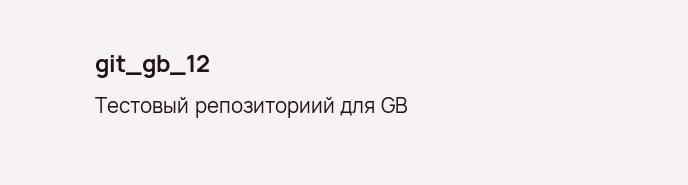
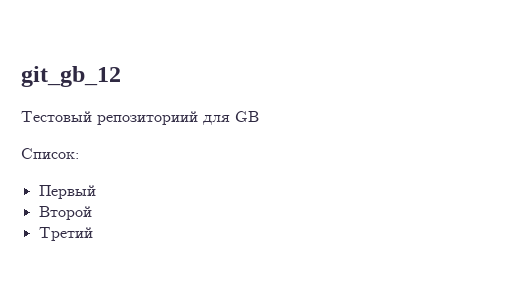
+ Список:
+ Первый
+ Второй
+ Третий

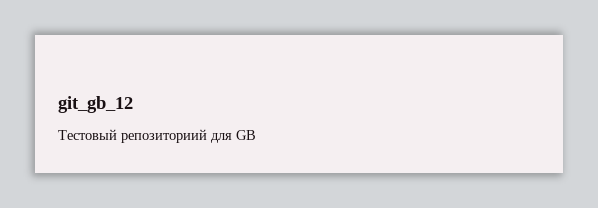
- Список:
- Первый
- Второй
- Третий

